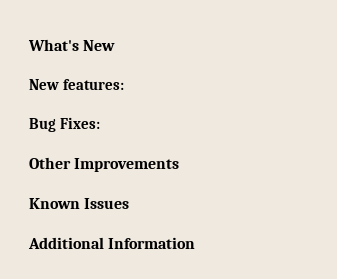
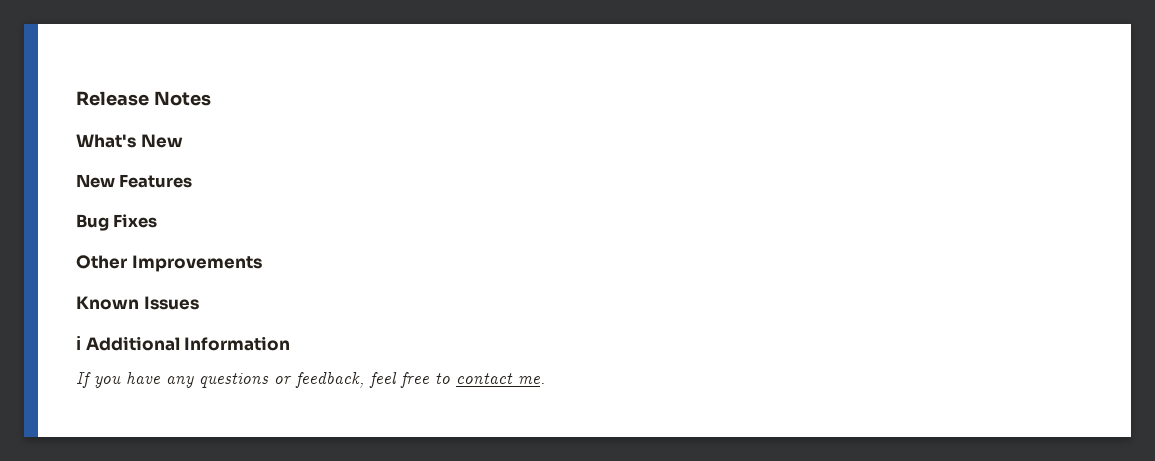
+ Release Notes
- New features:
+ New Features
- Bug Fixes:
+ Bug Fixes
- Additional Information
+ ℹ Additional Information
+ If you have any questions or feedback, feel free to contact me.

